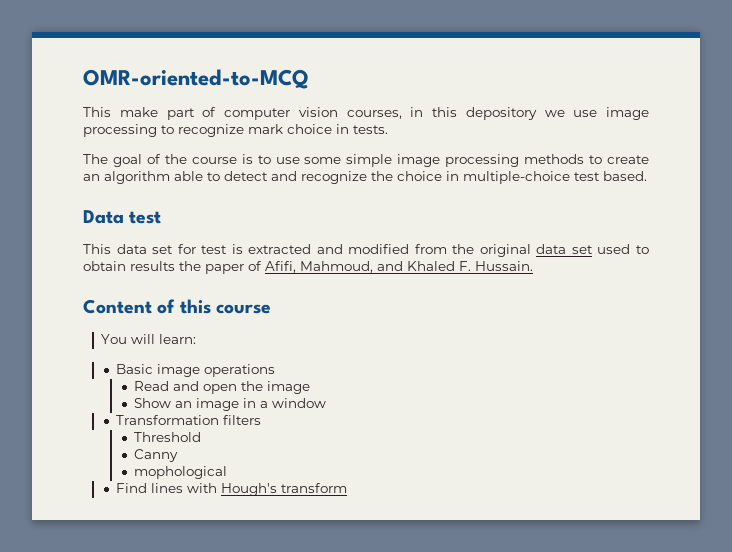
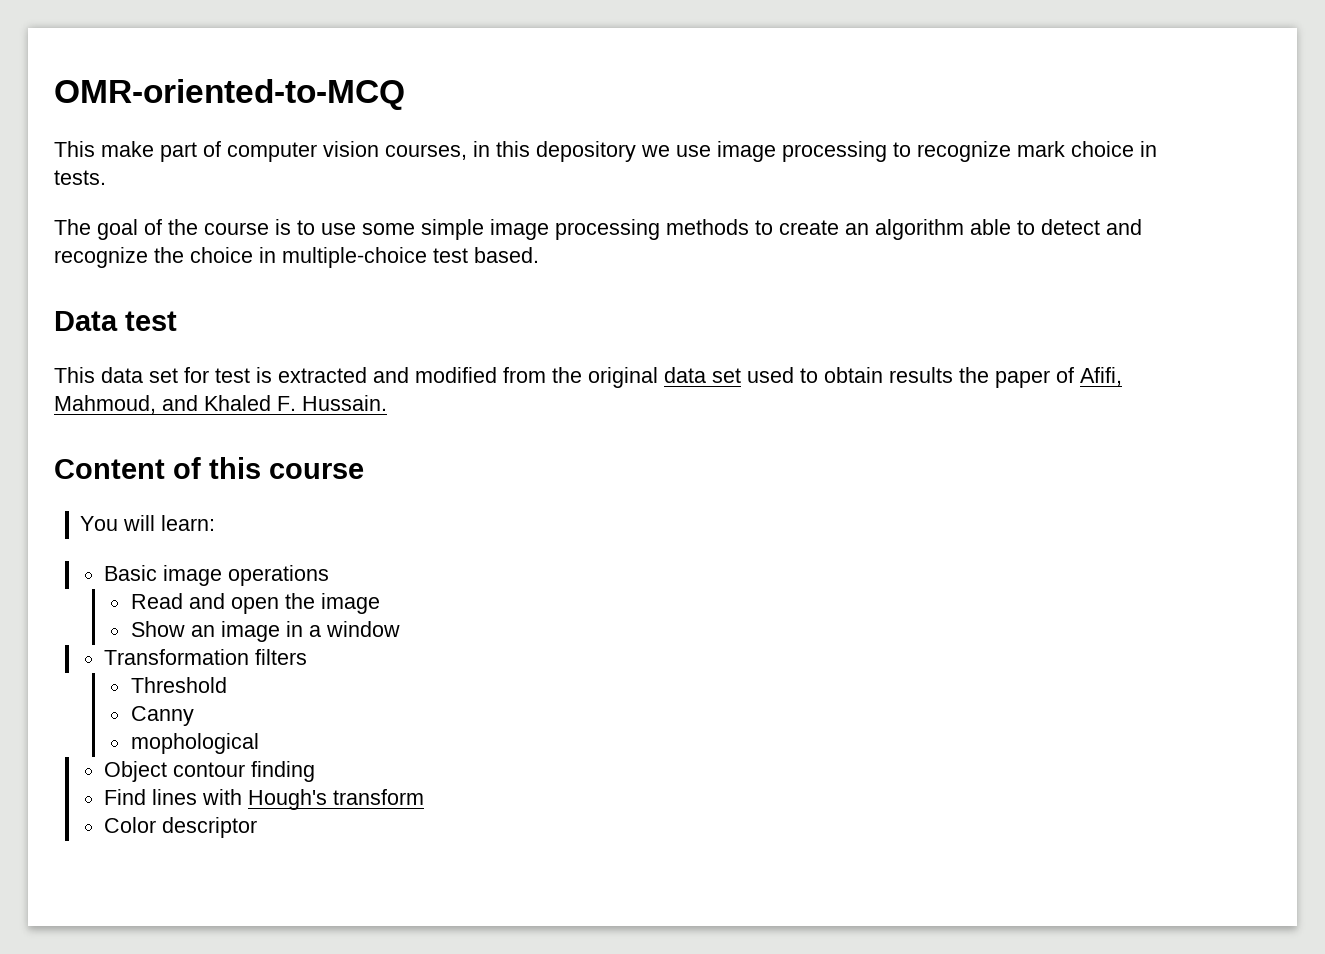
+ Object contour finding
+ Color descriptor

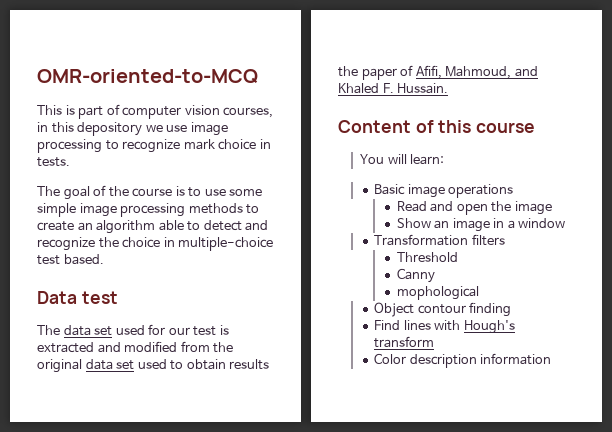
- This make part of computer vision courses, in this depository we use image processing to recognize mark choice in tests.
+ This is part of computer vision courses, in this depository we use image processing to recognize mark choice in tests.
- This data set for test is extracted and modified from the original data set used to obtain results the paper of Afifi, Mahmoud, and Khaled F. Hussain.
+ The data set used for our test is extracted and modified from the original data set used to obtain results the paper of Afifi, Mahmoud, and Khaled F. Hussain.
- Color descriptor
+ Color description information

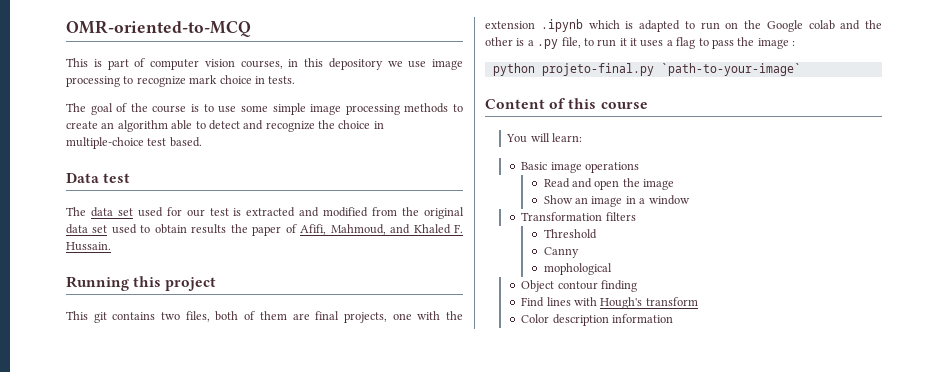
+ Running this project
+ This git contains two files, both of them are final projects, one with the extension .ipynb which is adapted to run on the Google colab and the other is a .py file, to run it it uses a flag to pass the image :
+ python projeto-final.py `path-to-your-image`

